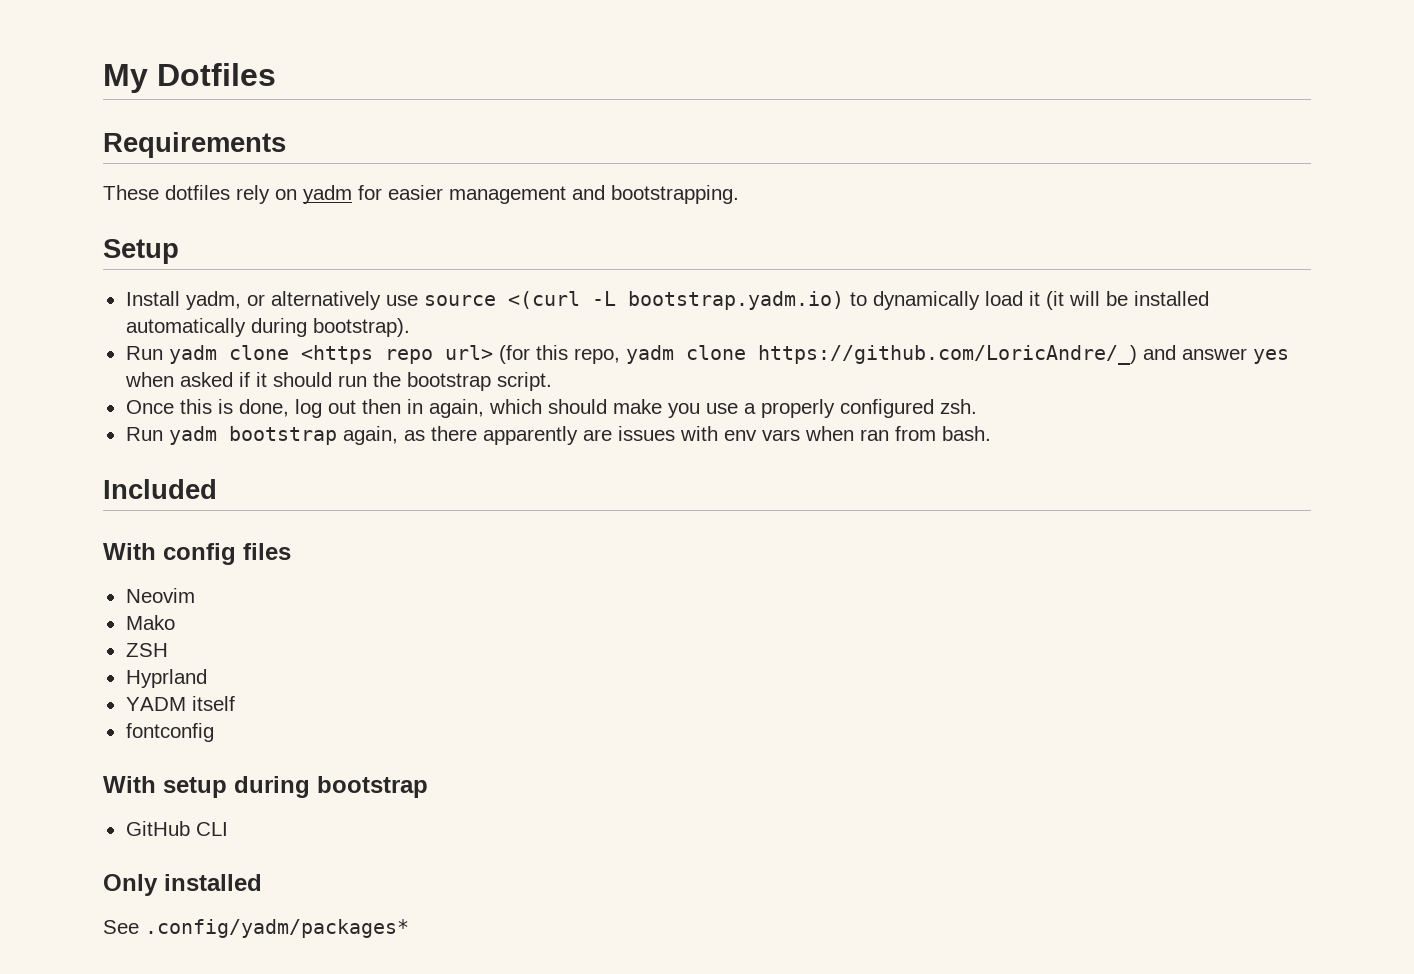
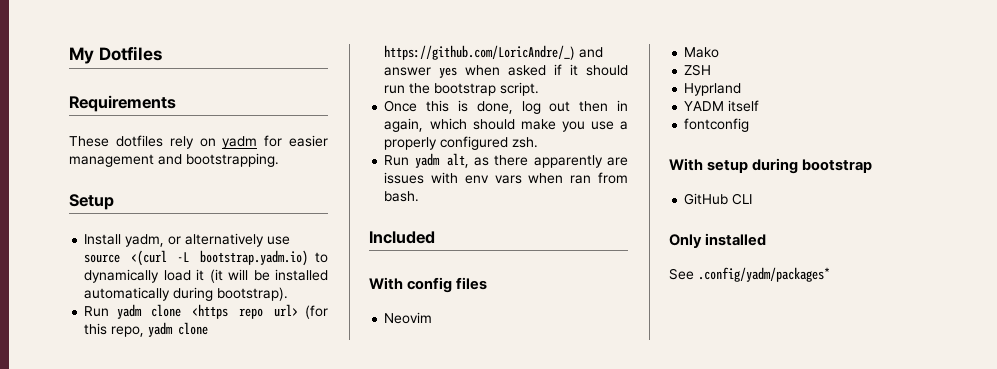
- Run yadm bootstrap again, as there apparently are issues with env vars when ran from bash.
+ Run yadm alt, as there apparently are issues with env vars when ran from bash.

